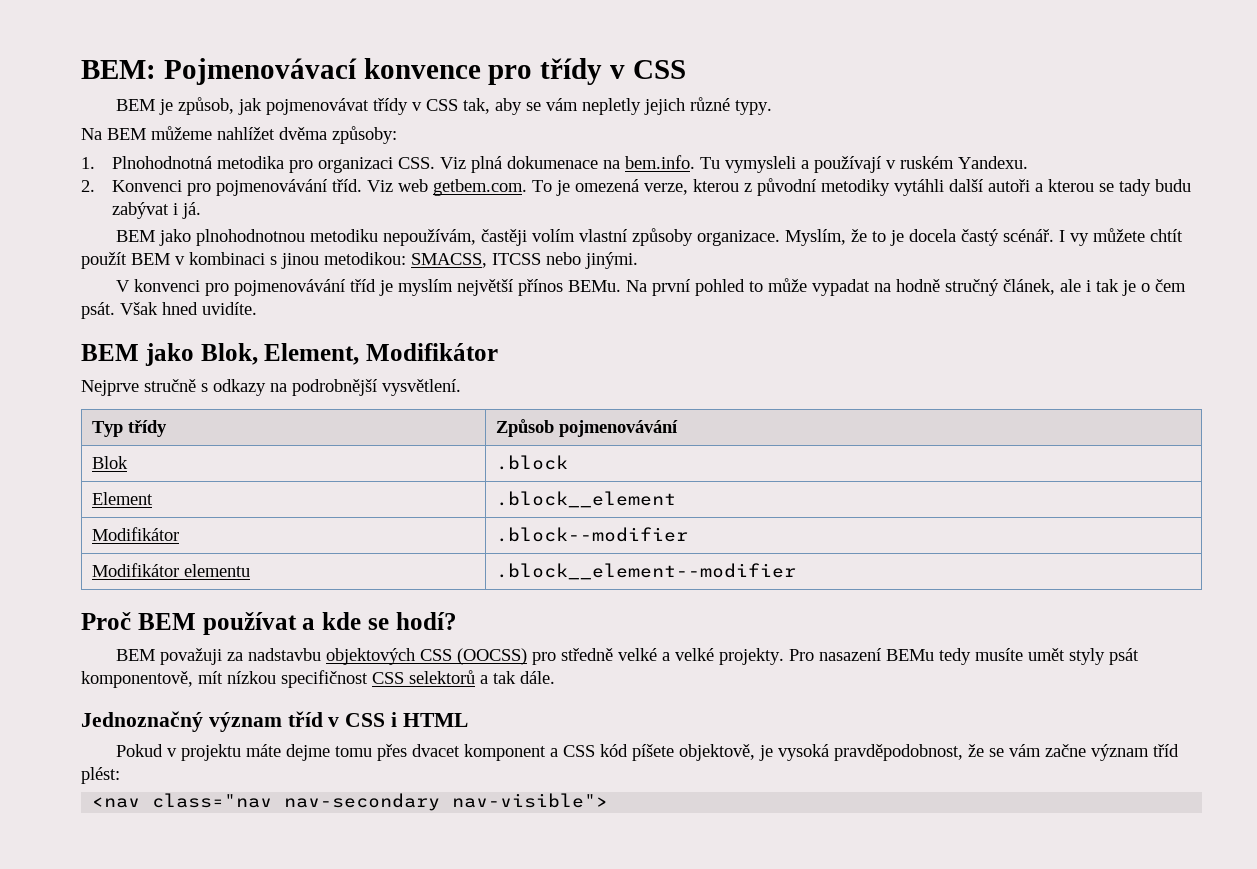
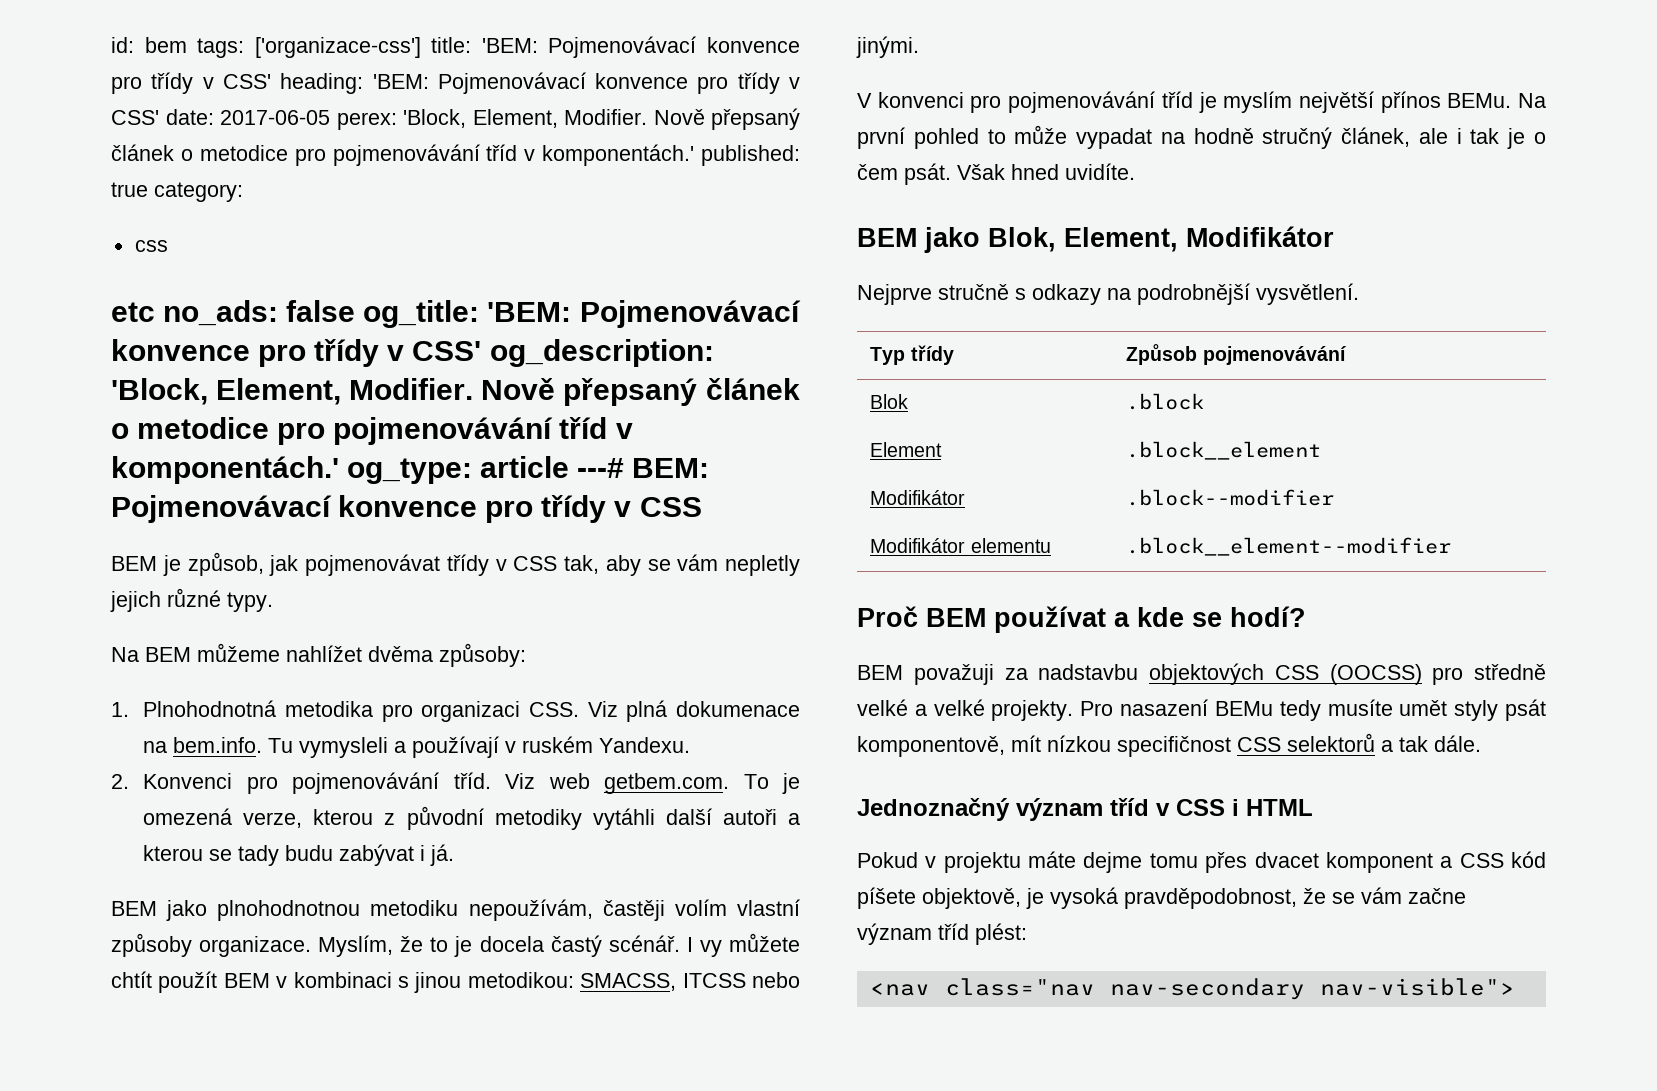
- BEM: Pojmenovávací konvence pro třídy v CSS
+ id: bem tags: ['organizace-css'] title: 'BEM: Pojmenovávací konvence pro třídy v CSS' heading: 'BEM: Pojmenovávací konvence pro třídy v CSS' date: 2017-06-05 perex: 'Block, Element, Modifier. Nově přepsaný článek o metodice pro pojmenovávání tříd v komponentách.' published: true category:
+ css
+ etc no_ads: false og_title: 'BEM: Pojmenovávací konvence pro třídy v CSS' og_description: 'Block, Element, Modifier. Nově přepsaný článek o metodice pro pojmenovávání tříd v komponentách.' og_type: article ---# BEM: Pojmenovávací konvence pro třídy v CSS

